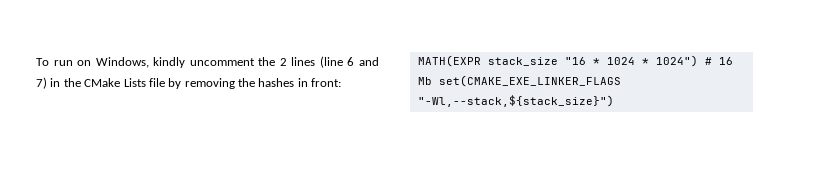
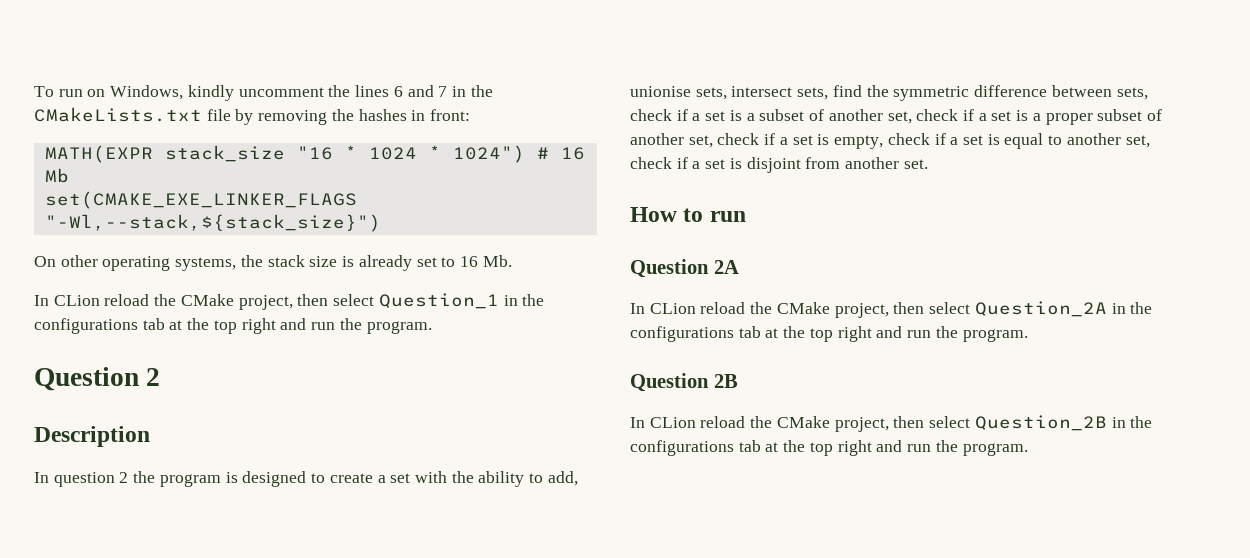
- To run on Windows, kindly uncomment the 2 lines (line 6 and 7) in the CMake Lists file by removing the hashes in front:
+ To run on Windows, kindly uncomment the lines 6 and 7 in the CMakeLists.txt file by removing the hashes in front:
- MATH(EXPR stack_size "16 * 1024 * 1024") # 16 Mb set(CMAKE_EXE_LINKER_FLAGS "-Wl,--stack,${stack_size}")
+ MATH(EXPR stack_size "16 * 1024 * 1024") # 16 Mb
+ set(CMAKE_EXE_LINKER_FLAGS "-Wl,--stack,${stack_size}")
+ On other operating systems, the stack size is already set to 16 Mb.
+ In CLion reload the CMake project, then select Question_1 in the configurations tab at the top right and run the program.
+ Question 2
+ Description
+ In question 2 the program is designed to create a set with the ability to add, unionise sets, intersect sets, find the symmetric difference between sets, check if a set is a subset of another set, check if a set is a proper subset of another set, check if a set is empty, check if a set is equal to another set, check if a set is disjoint from another set.
+ How to run
+ Question 2A
+ In CLion reload the CMake project, then select Question_2A in the configurations tab at the top right and run the program.
+ Question 2B
+ In CLion reload the CMake project, then select Question_2B in the configurations tab at the top right and run the program.

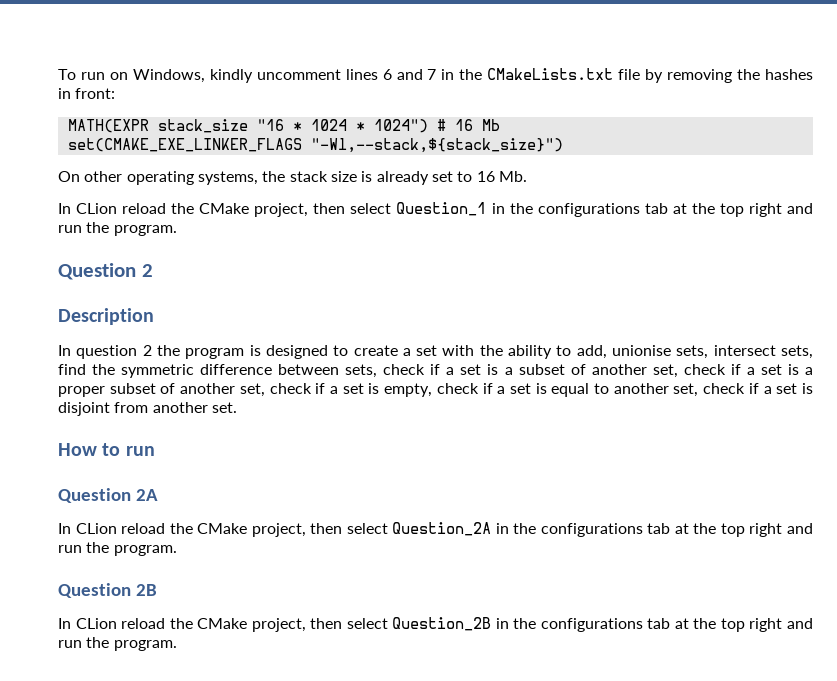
- To run on Windows, kindly uncomment the lines 6 and 7 in the CMakeLists.txt file by removing the hashes in front:
+ To run on Windows, kindly uncomment lines 6 and 7 in the CMakeLists.txt file by removing the hashes in front:

